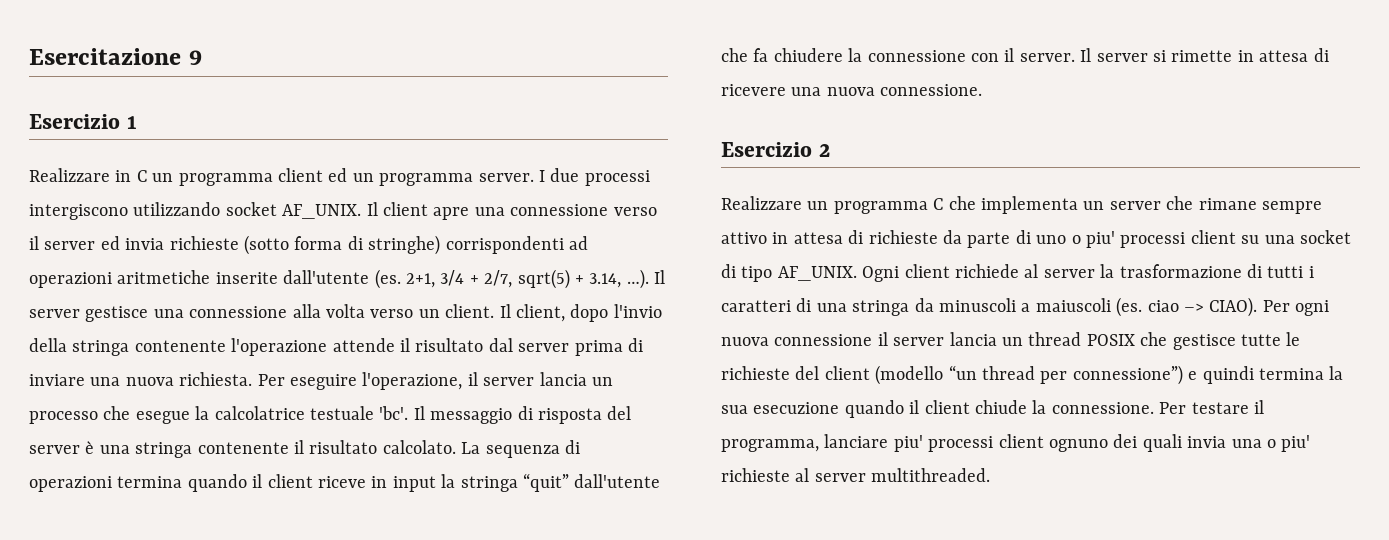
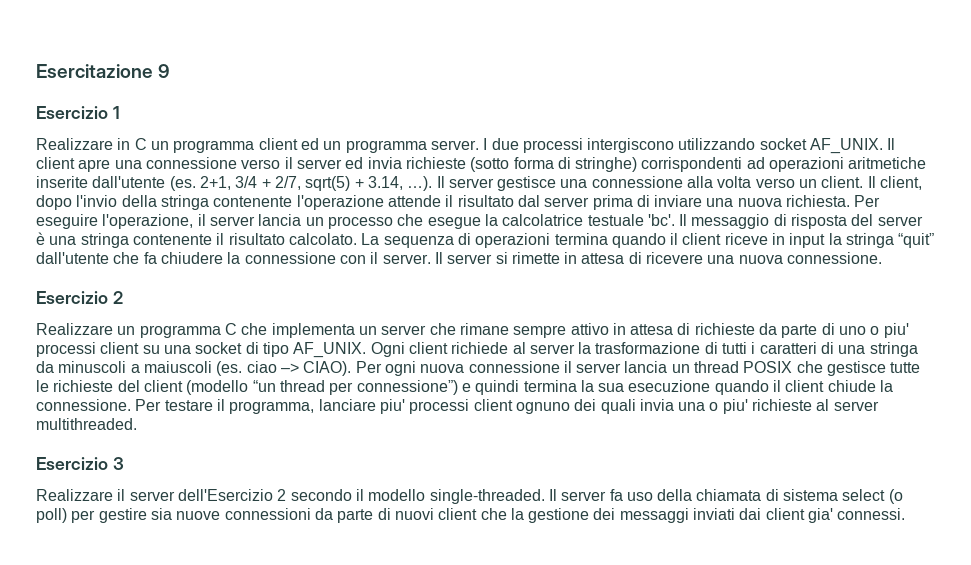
+ Esercizio 3
+ Realizzare il server dell'Esercizio 2 secondo il modello single-threaded. Il server fa uso della chiamata di sistema select (o poll) per gestire sia nuove connessioni da parte di nuovi client che la gestione dei messaggi inviati dai client gia' connessi.

